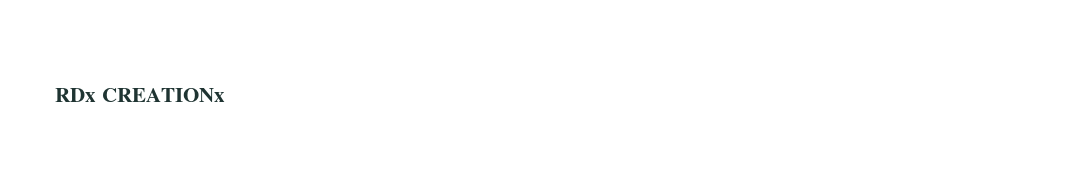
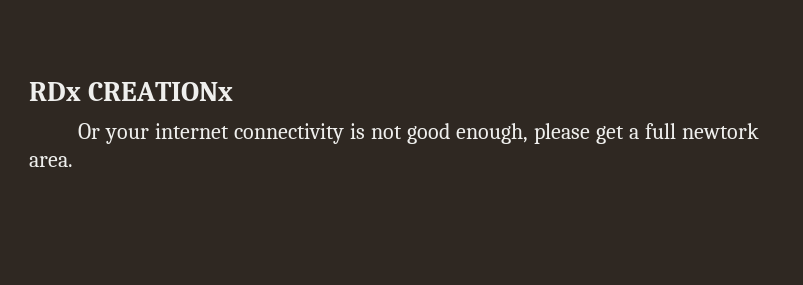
+ Or your internet connectivity is not good enough, please get a full newtork area.

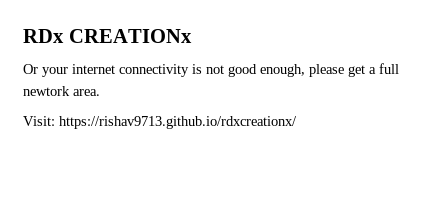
+ Visit: https://rishav9713.github.io/rdxcreationx/

